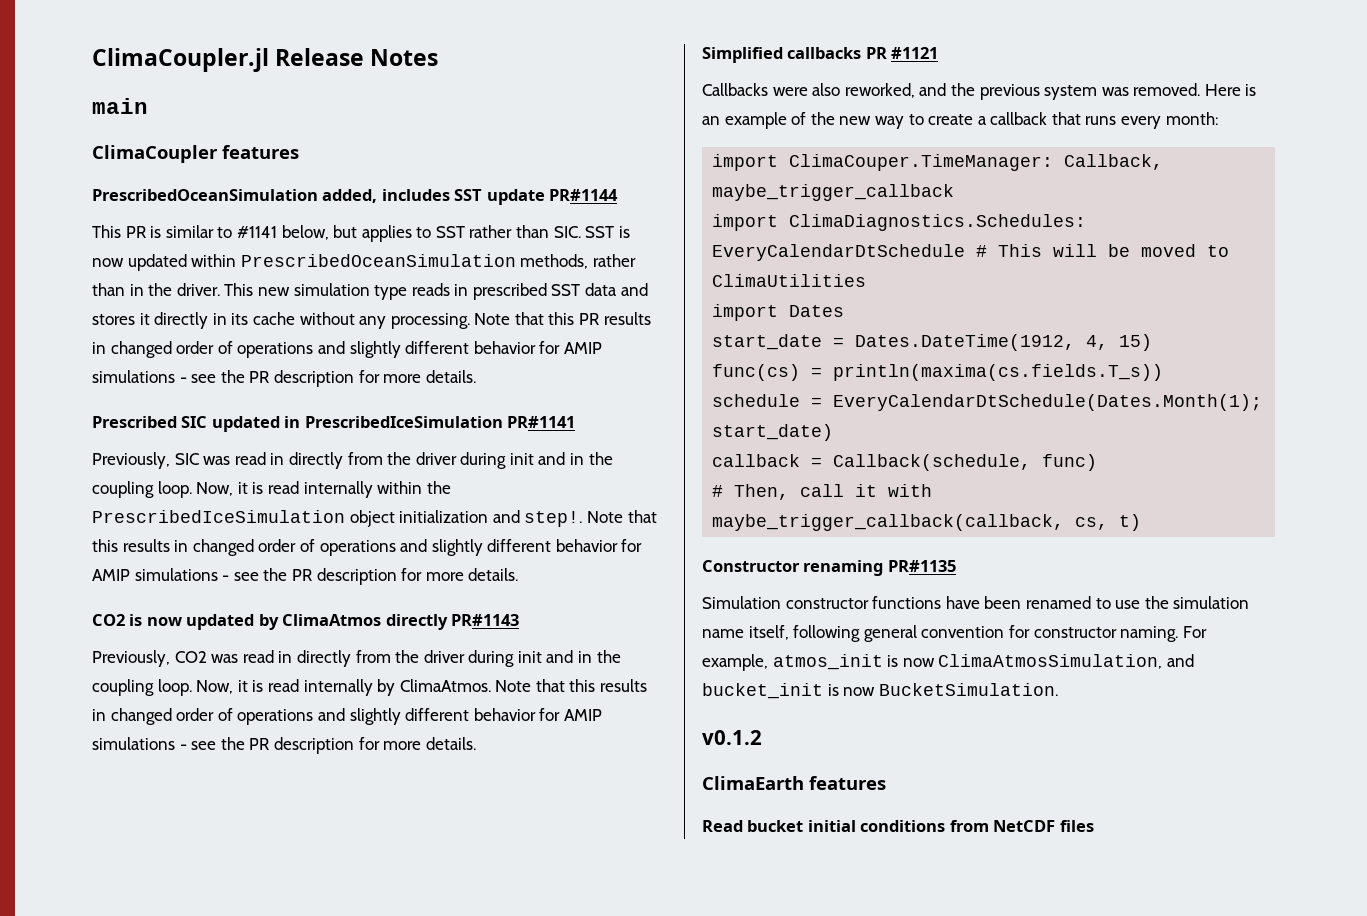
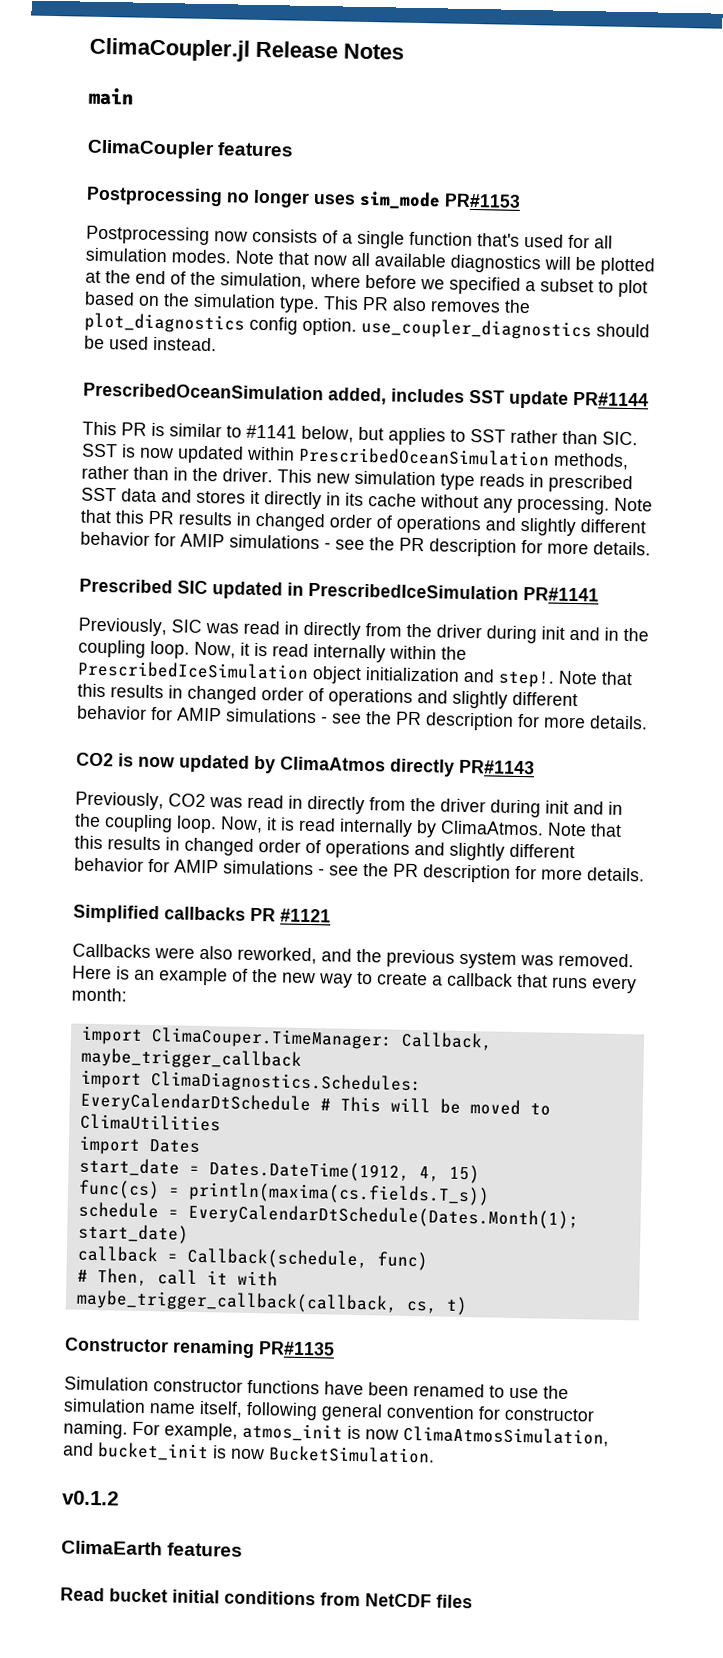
+ Postprocessing no longer uses sim_mode PR#1153
+ Postprocessing now consists of a single function that's used for all simulation modes. Note that now all available diagnostics will be plotted at the end of the simulation, where before we specified a subset to plot based on the simulation type. This PR also removes the plot_diagnostics config option. use_coupler_diagnostics should be used instead.

